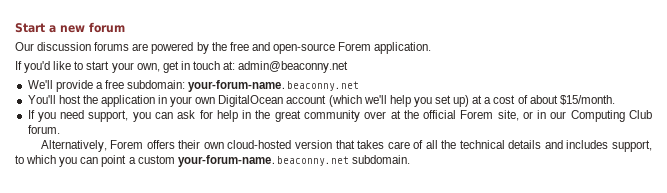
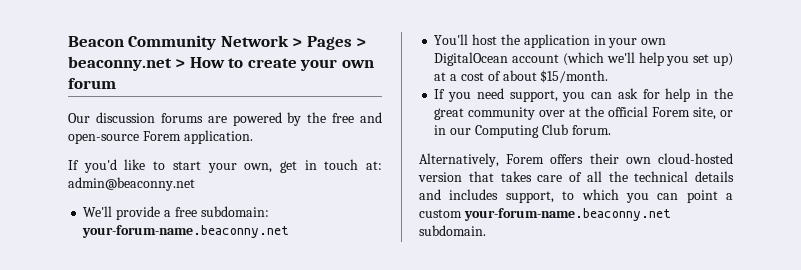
- Start a new forum
+ Beacon Community Network > Pages > beaconny.net > How to create your own forum

